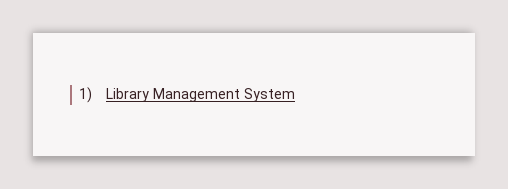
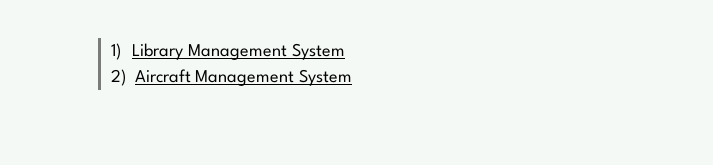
+ 2) Aircraft Management System

